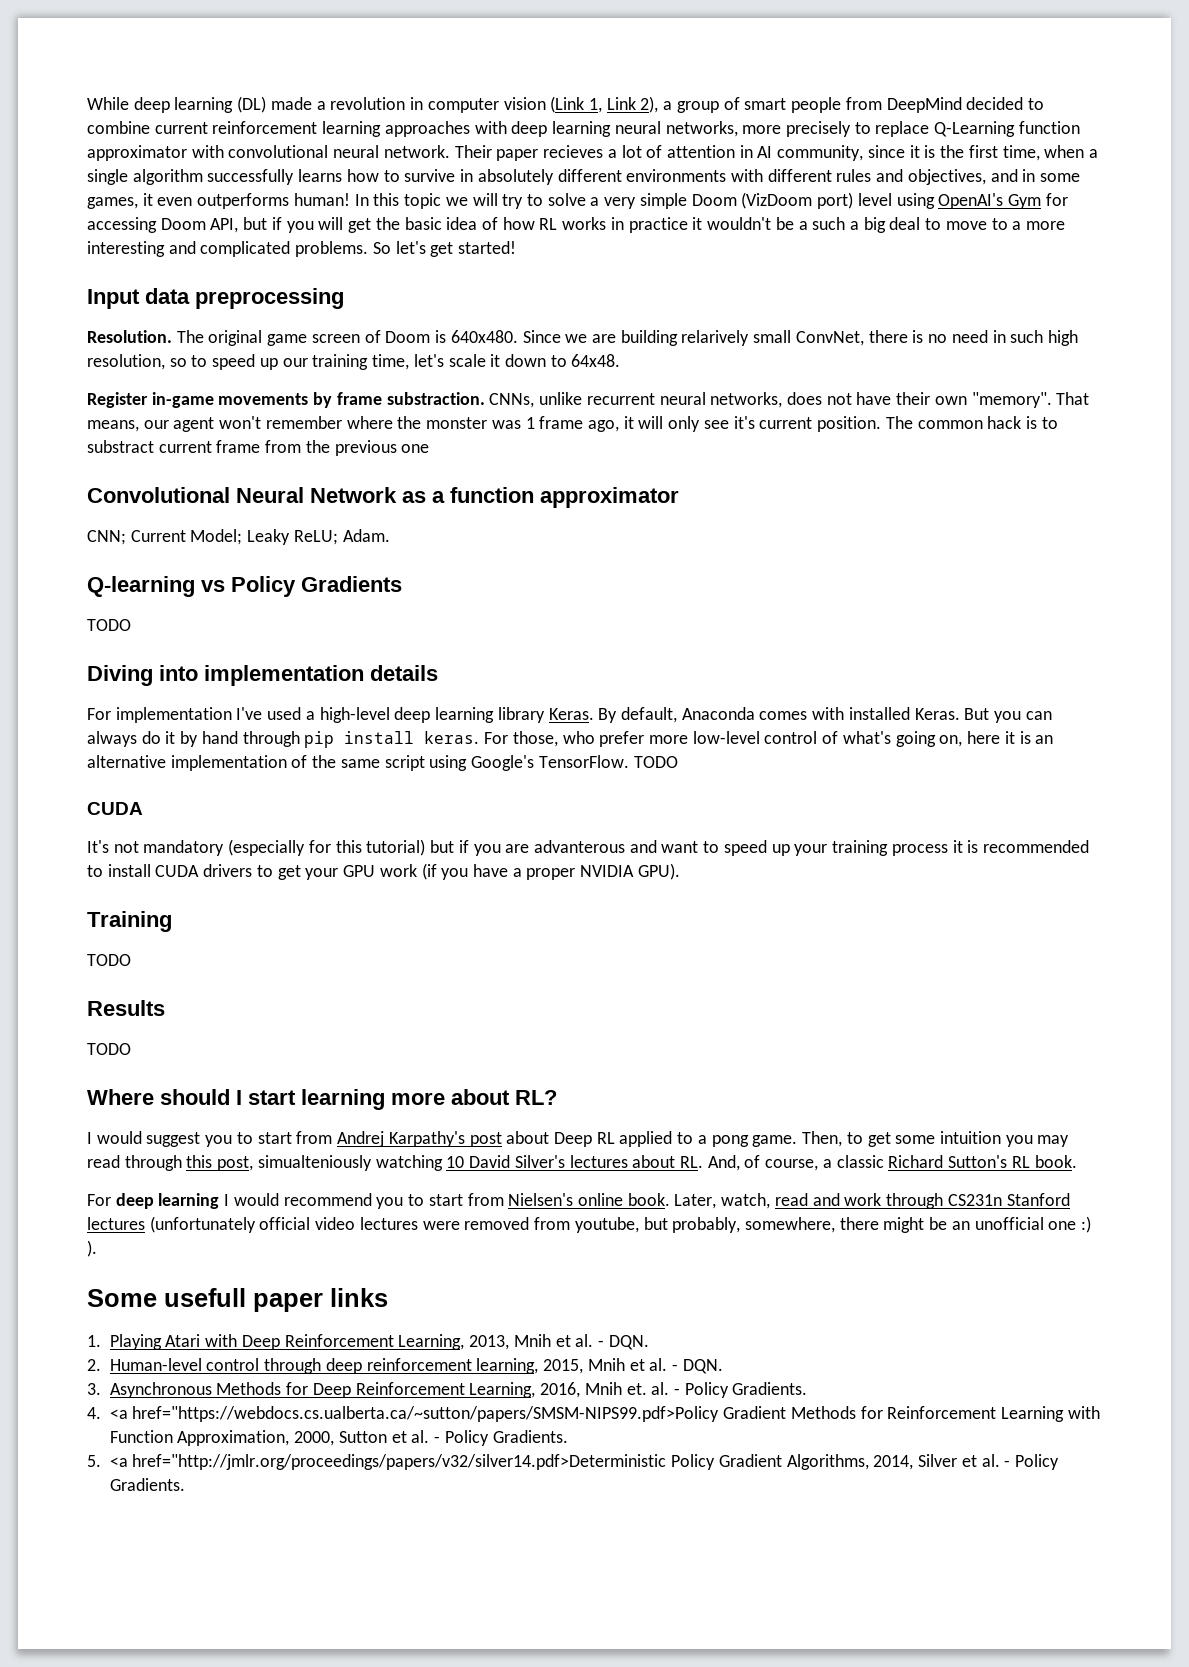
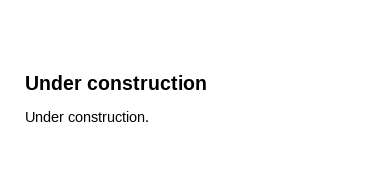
- While deep learning (DL) made a revolution in computer vision (Link 1, Link 2), a group of smart people from DeepMind decided to combine current reinforcement learning approaches with deep learning neural networks, more precisely to replace Q-Learning function approximator with convolutional neural network. Their paper recieves a lot of attention in AI community, since it is the first time, when a single algorithm successfully learns how to survive in absolutely different environments with different rules and objectives, and in some games, it even outperforms human! In this topic we will try to solve a very simple Doom (VizDoom port) level using OpenAI's Gym for accessing Doom API, but if you will get the basic idea of how RL works in practice it wouldn't be a such a big deal to move to a more interesting and complicated problems. So let's get started!
- Input data preprocessing
- Resolution. The original game screen of Doom is 640x480. Since we are building relarively small ConvNet, there is no need in such high resolution, so to speed up our training time, let's scale it down to 64x48.
- Register in-game movements by frame substraction. CNNs, unlike recurrent neural networks, does not have their own "memory". That means, our agent won't remember where the monster was 1 frame ago, it will only see it's current position. The common hack is to substract current frame from the previous one
- Convolutional Neural Network as a function approximator
- CNN; Current Model; Leaky ReLU; Adam.
- Q-learning vs Policy Gradients
- TODO
- Diving into implementation details
- For implementation I've used a high-level deep learning library Keras. By default, Anaconda comes with installed Keras. But you can always do it by hand through pip install keras. For those, who prefer more low-level control of what's going on, here it is an alternative implementation of the same script using Google's TensorFlow. TODO
- CUDA
- It's not mandatory (especially for this tutorial) but if you are advanterous and want to speed up your training process it is recommended to install CUDA drivers to get your GPU work (if you have a proper NVIDIA GPU).
- Training
- TODO
- Results
- TODO
- Where should I start learning more about RL?
- I would suggest you to start from Andrej Karpathy's post about Deep RL applied to a pong game. Then, to get some intuition you may read through this post, simualteniously watching 10 David Silver's lectures about RL. And, of course, a classic Richard Sutton's RL book.
- For deep learning I would recommend you to start from Nielsen's online book. Later, watch, read and work through CS231n Stanford lectures (unfortunately official video lectures were removed from youtube, but probably, somewhere, there might be an unofficial one :) ).
- Some usefull paper links
- 1. Playing Atari with Deep Reinforcement Learning, 2013, Mnih et al. - DQN.
- 2. Human-level control through deep reinforcement learning, 2015, Mnih et al. - DQN.
- 3. Asynchronous Methods for Deep Reinforcement Learning, 2016, Mnih et. al. - Policy Gradients.
- 4. <a href="https://webdocs.cs.ualberta.ca/~sutton/papers/SMSM-NIPS99.pdf>Policy Gradient Methods for Reinforcement Learning with Function Approximation, 2000, Sutton et al. - Policy Gradients.
- 5. <a href="http://jmlr.org/proceedings/papers/v32/silver14.pdf>Deterministic Policy Gradient Algorithms, 2014, Silver et al. - Policy Gradients.
+ Under construction
+ Under construction.

